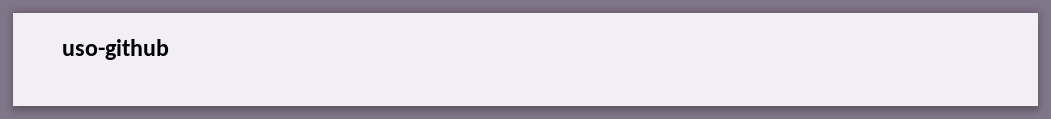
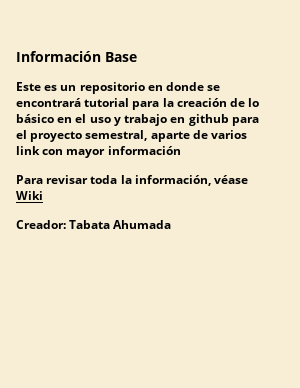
- uso-github
+ Información Base
+ Este es un repositorio en donde se encontrará tutorial para la creación de lo básico en el uso y trabajo en github para el proyecto semestral, aparte de varios link con mayor información
+ Para revisar toda la información, véase Wiki
+ Creador: Tabata Ahumada

